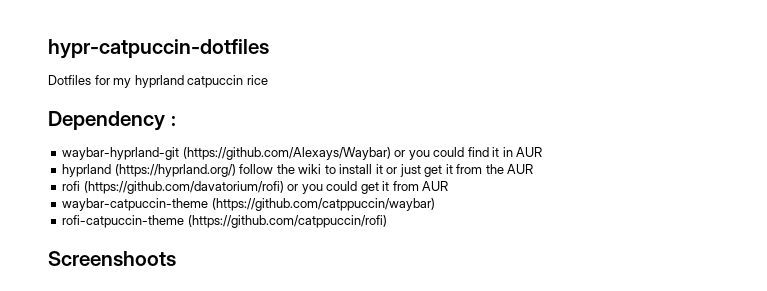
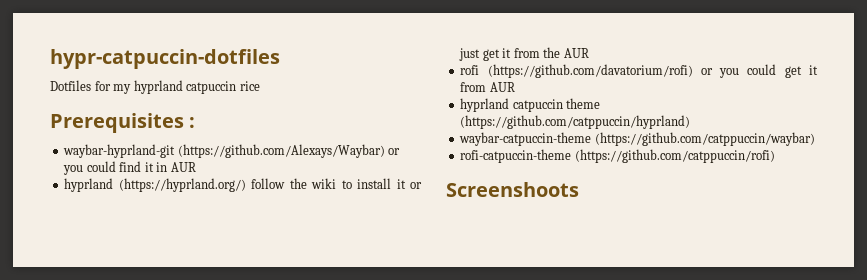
- Dependency :
+ Prerequisites :
+ hyprland catpuccin theme (https://github.com/catppuccin/hyprland)

